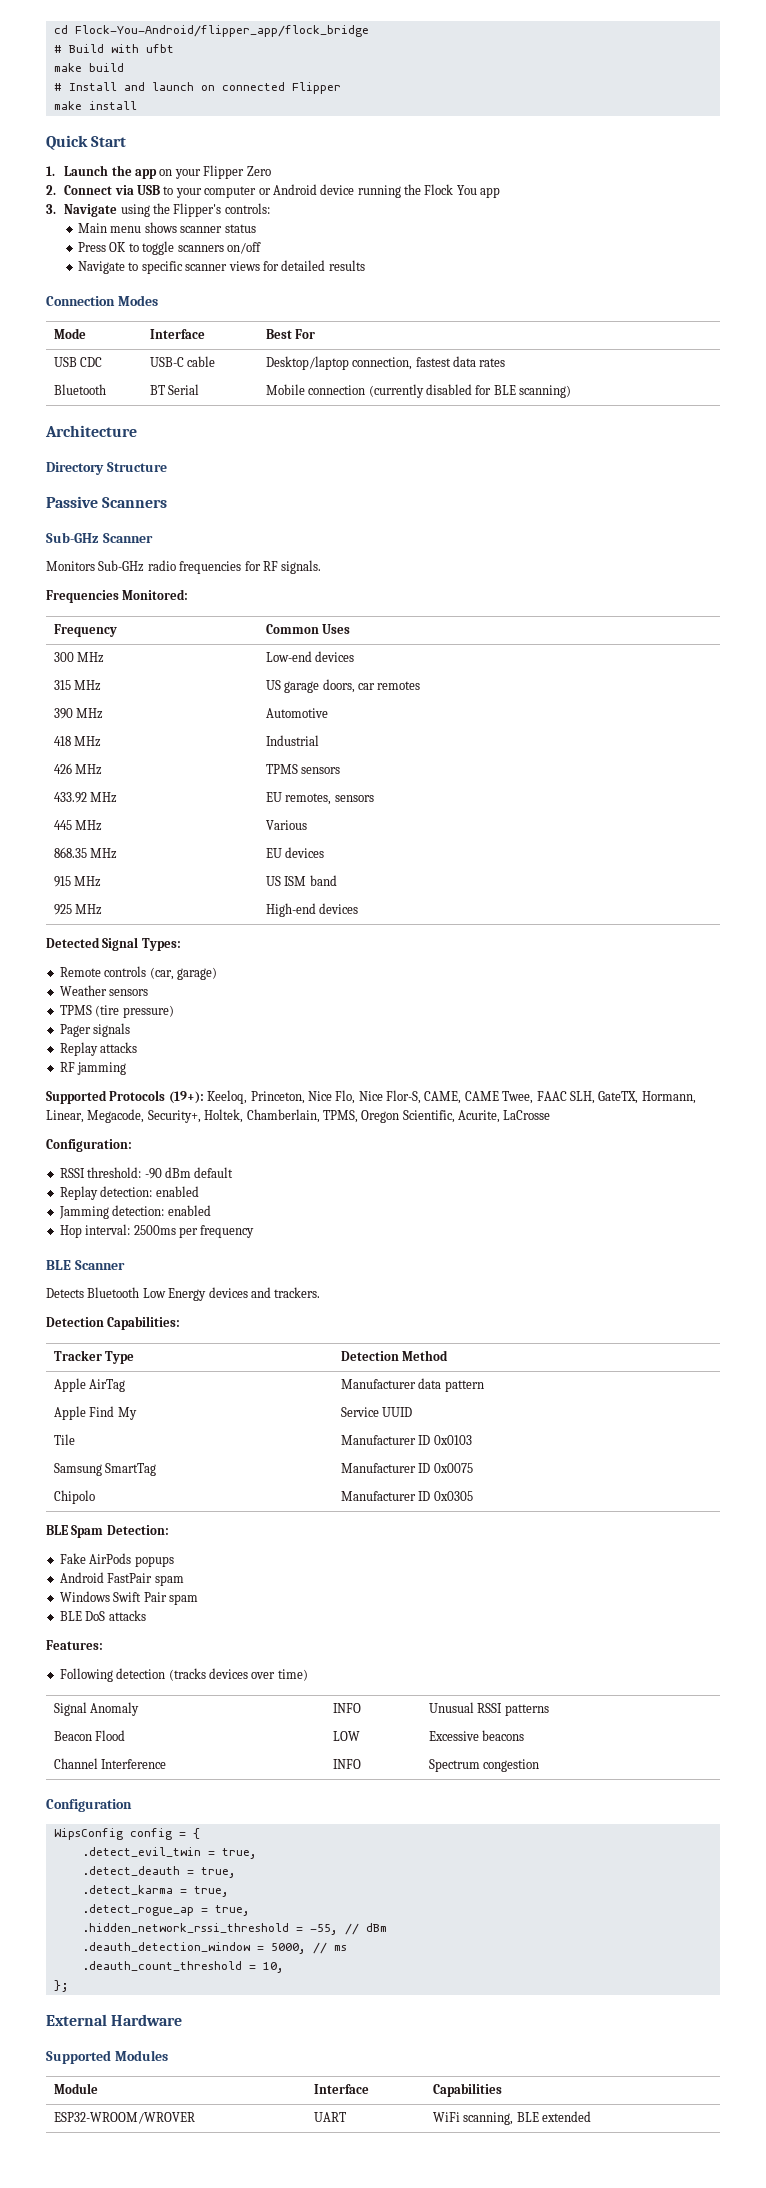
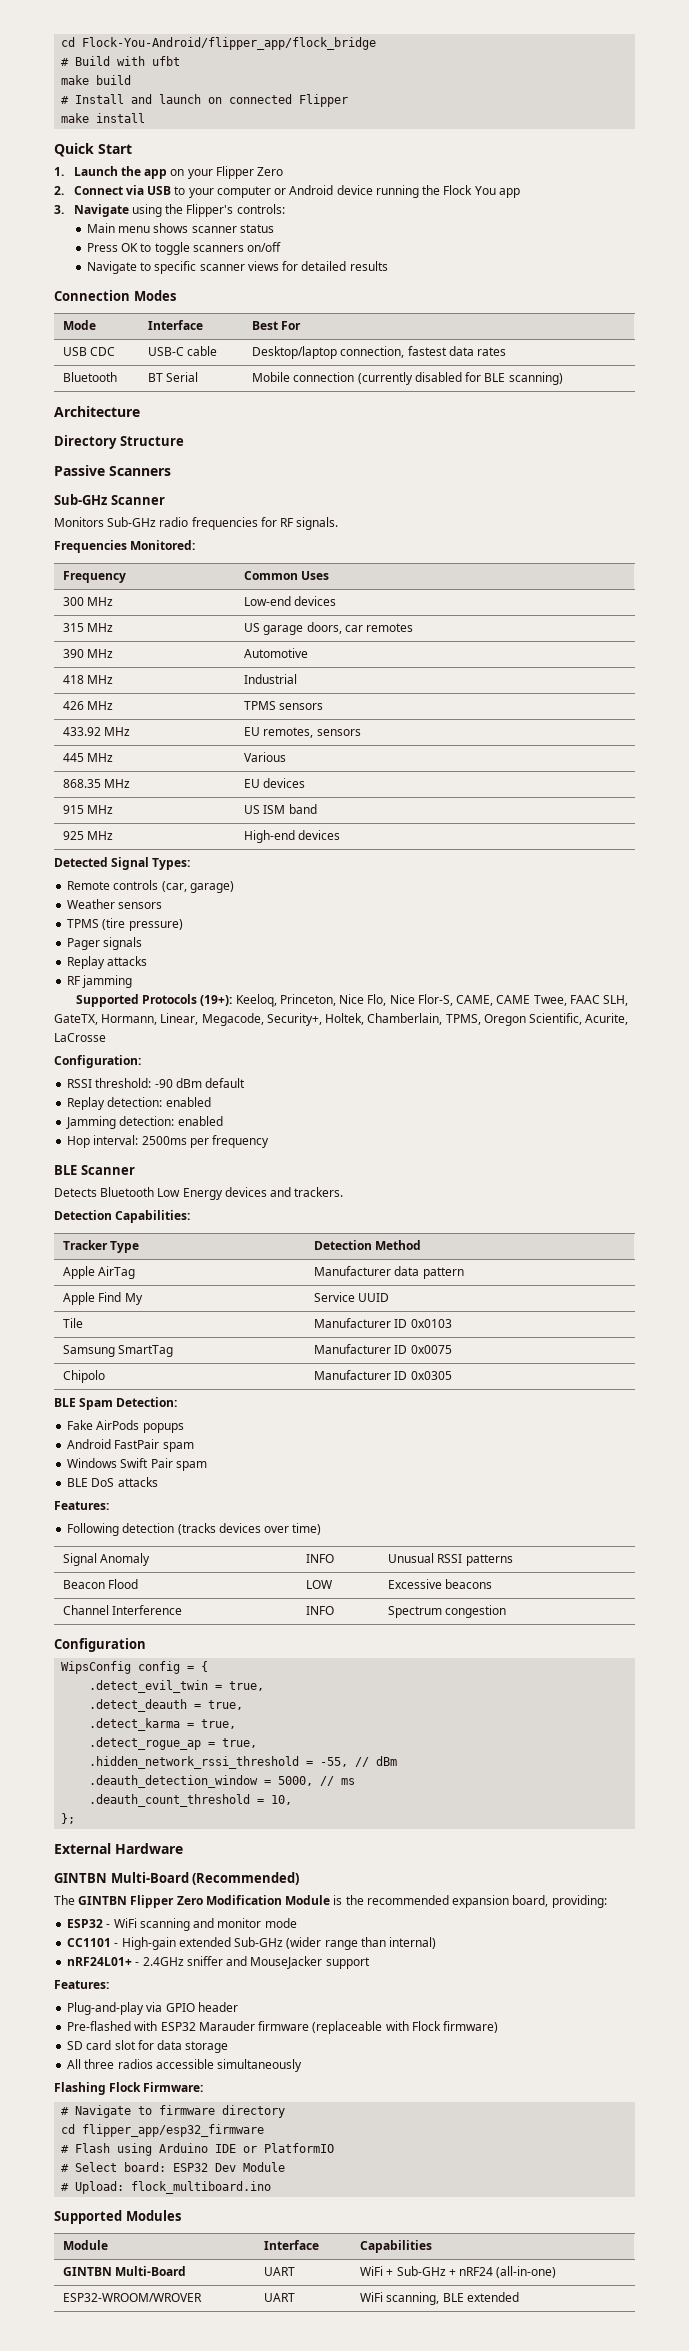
+ GINTBN Multi-Board (Recommended)
+ The GINTBN Flipper Zero Modification Module is the recommended expansion board, providing:
+ ESP32 - WiFi scanning and monitor mode
+ CC1101 - High-gain extended Sub-GHz (wider range than internal)
+ nRF24L01+ - 2.4GHz sniffer and MouseJacker support
+ Features:
+ Plug-and-play via GPIO header
+ Pre-flashed with ESP32 Marauder firmware (replaceable with Flock firmware)
+ SD card slot for data storage
+ All three radios accessible simultaneously
+ Flashing Flock Firmware:
+ # Navigate to firmware directory
+ cd flipper_app/esp32_firmware
+ # Flash using Arduino IDE or PlatformIO
+ # Select board: ESP32 Dev Module
+ # Upload: flock_multiboard.ino
+ GINTBN Multi-Board | UART | WiFi + Sub-GHz + nRF24 (all-in-one)

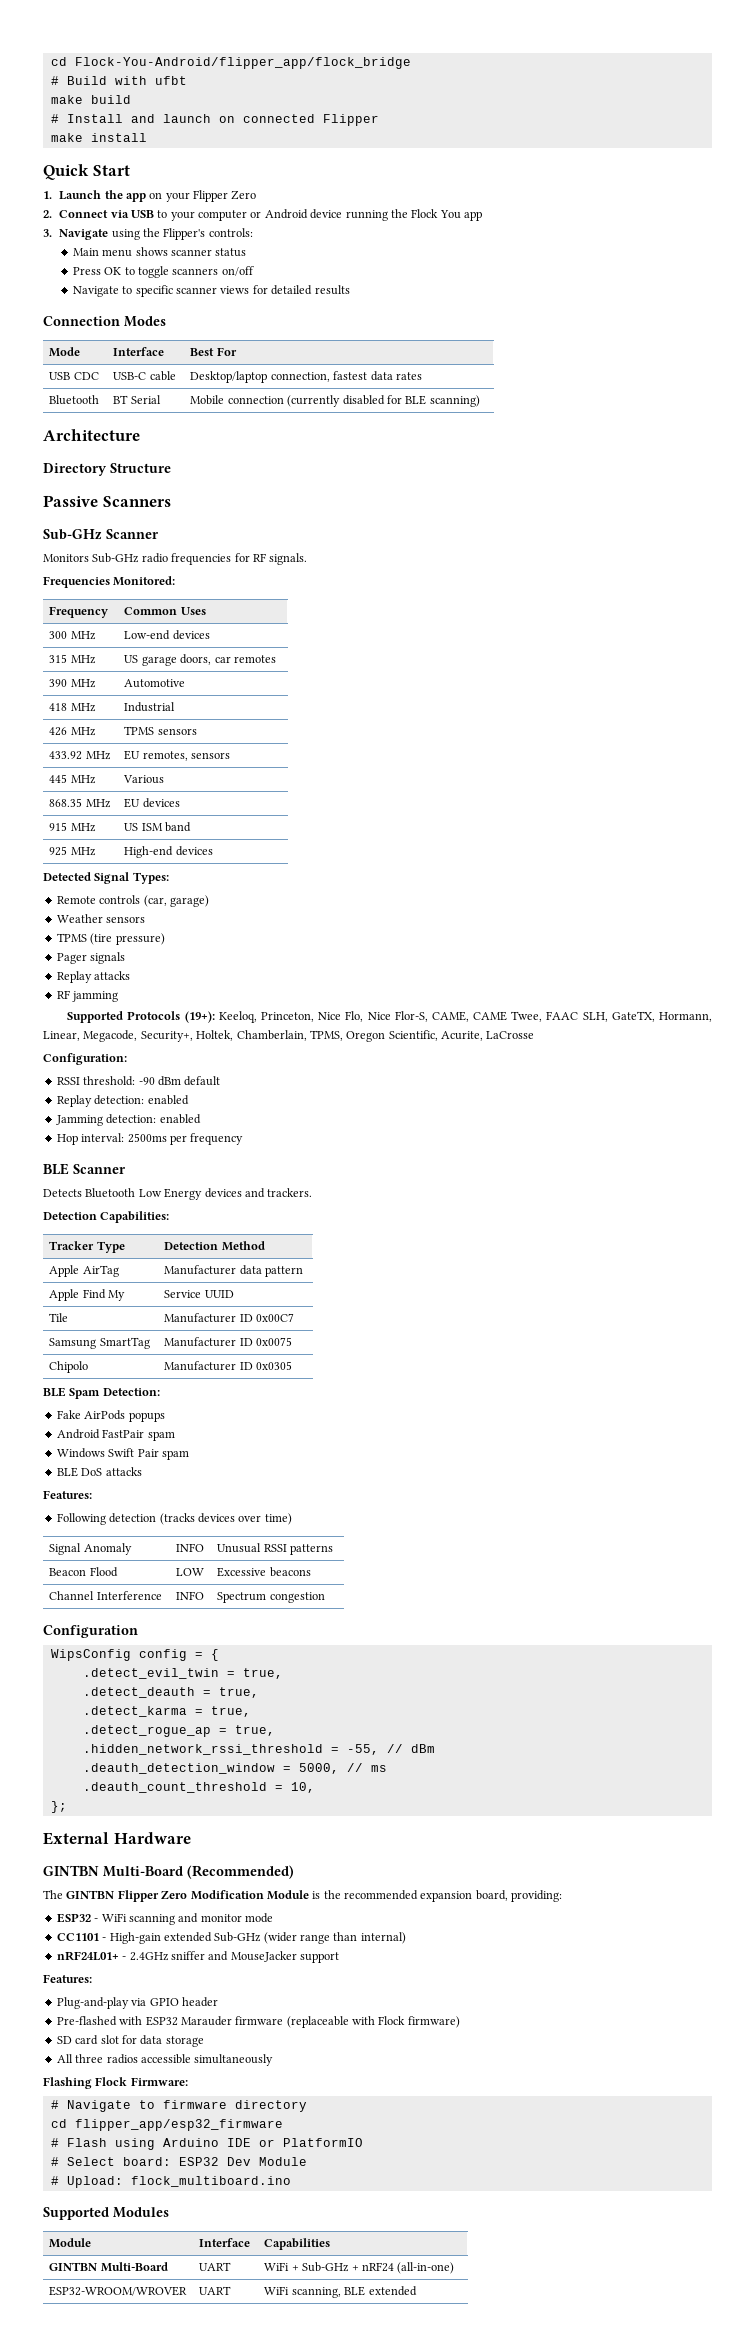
- Tile | Manufacturer ID 0x0103
+ Tile | Manufacturer ID 0x00C7

